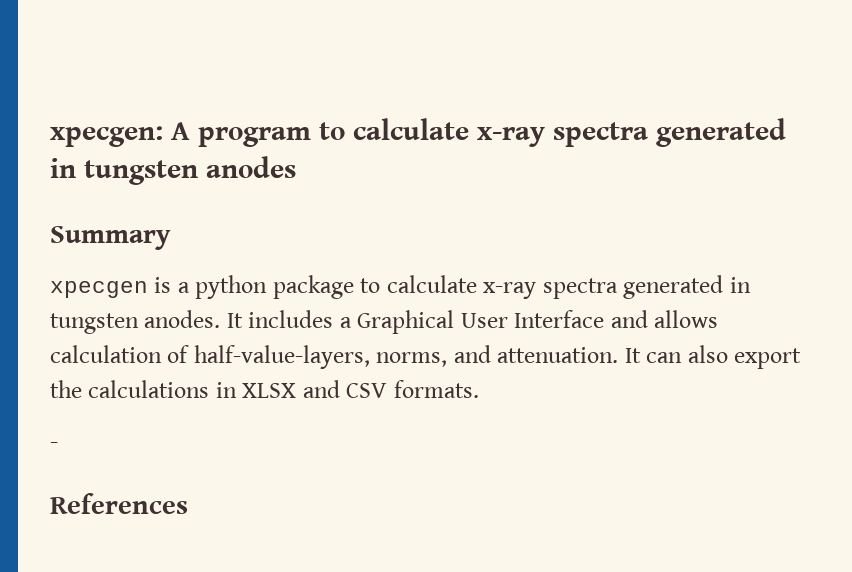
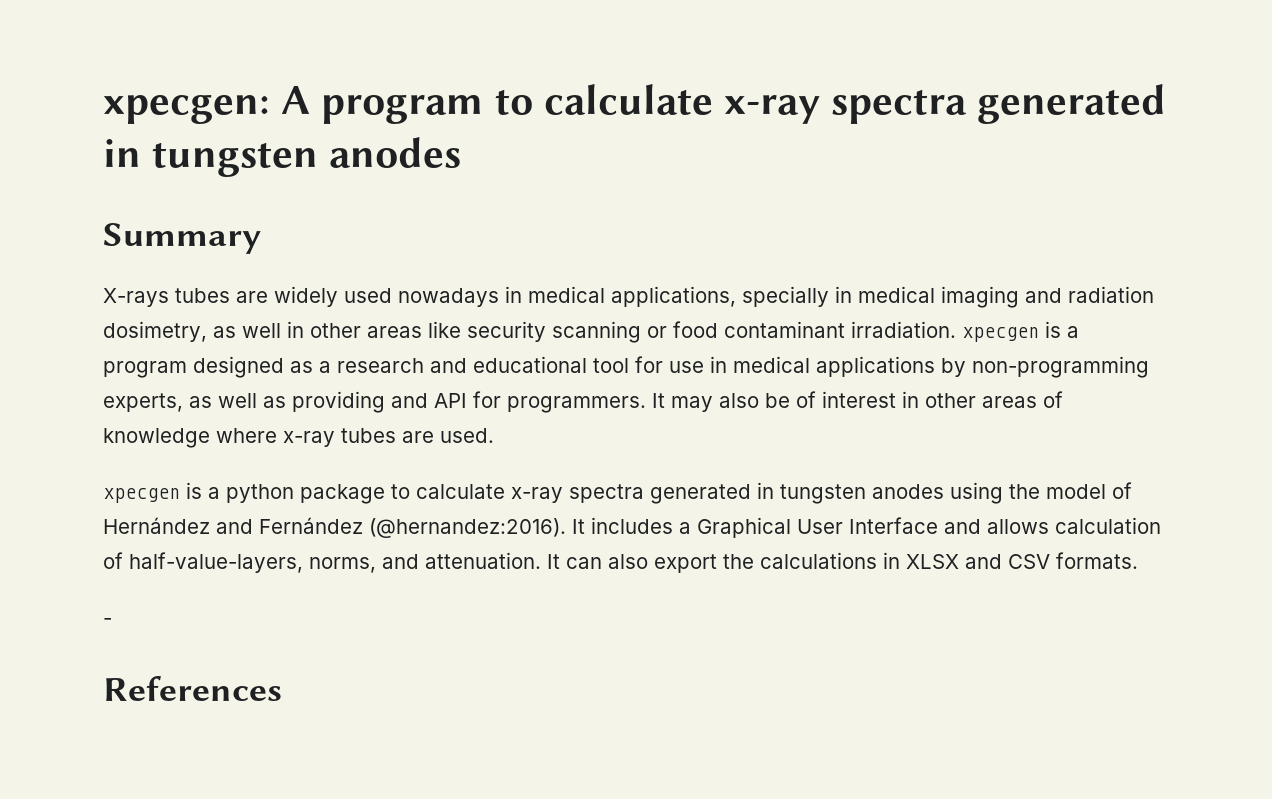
+ X-rays tubes are widely used nowadays in medical applications, specially in medical imaging and radiation dosimetry, as well in other areas like security scanning or food contaminant irradiation. xpecgen is a program designed as a research and educational tool for use in medical applications by non-programming experts, as well as providing and API for programmers. It may also be of interest in other areas of knowledge where x-ray tubes are used.
- xpecgen is a python package to calculate x-ray spectra generated in tungsten anodes.
+ xpecgen is a python package to calculate x-ray spectra generated in tungsten anodes using the model of Hernández and Fernández (@hernandez:2016).

